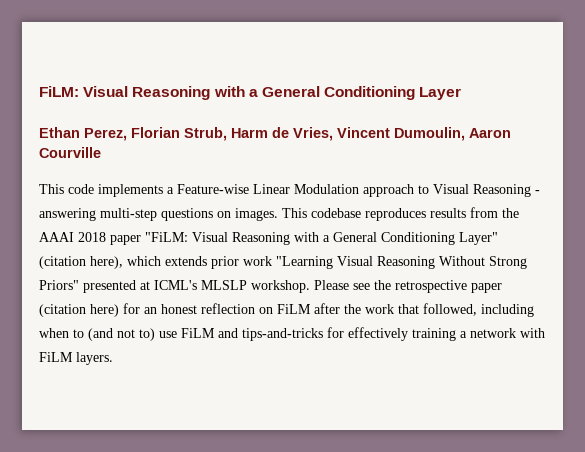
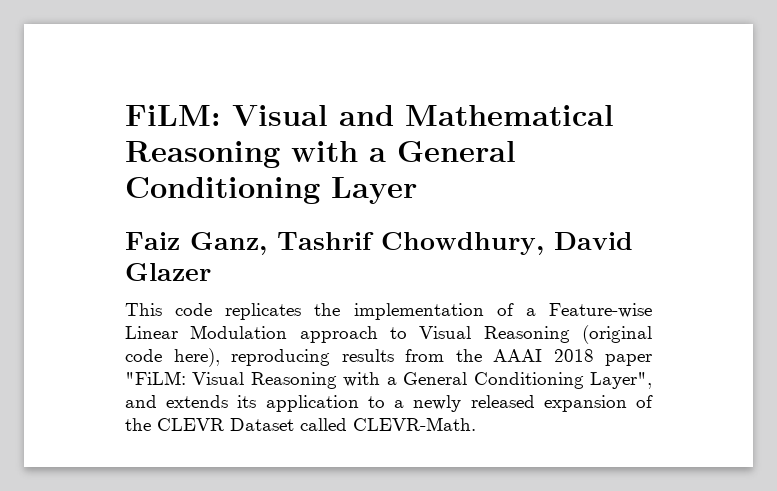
- FiLM: Visual Reasoning with a General Conditioning Layer
+ FiLM: Visual and Mathematical Reasoning with a General Conditioning Layer
- Ethan Perez, Florian Strub, Harm de Vries, Vincent Dumoulin, Aaron Courville
- This code implements a Feature-wise Linear Modulation approach to Visual Reasoning - answering multi-step questions on images. This codebase reproduces results from the AAAI 2018 paper "FiLM: Visual Reasoning with a General Conditioning Layer" (citation here), which extends prior work "Learning Visual Reasoning Without Strong Priors" presented at ICML's MLSLP workshop. Please see the retrospective paper (citation here) for an honest reflection on FiLM after the work that followed, including when to (and not to) use FiLM and tips-and-tricks for effectively training a network with FiLM layers.
+ Faiz Ganz, Tashrif Chowdhury, David Glazer
+ This code replicates the implementation of a Feature-wise Linear Modulation approach to Visual Reasoning (original code here), reproducing results from the AAAI 2018 paper "FiLM: Visual Reasoning with a General Conditioning Layer", and extends its application to a newly released expansion of the CLEVR Dataset called CLEVR-Math.

